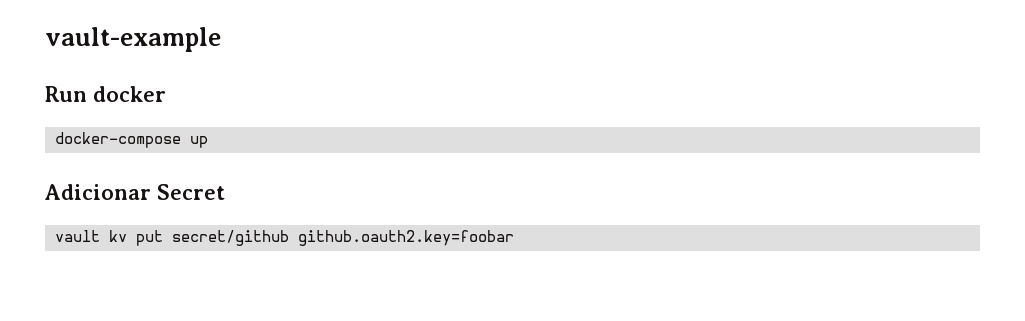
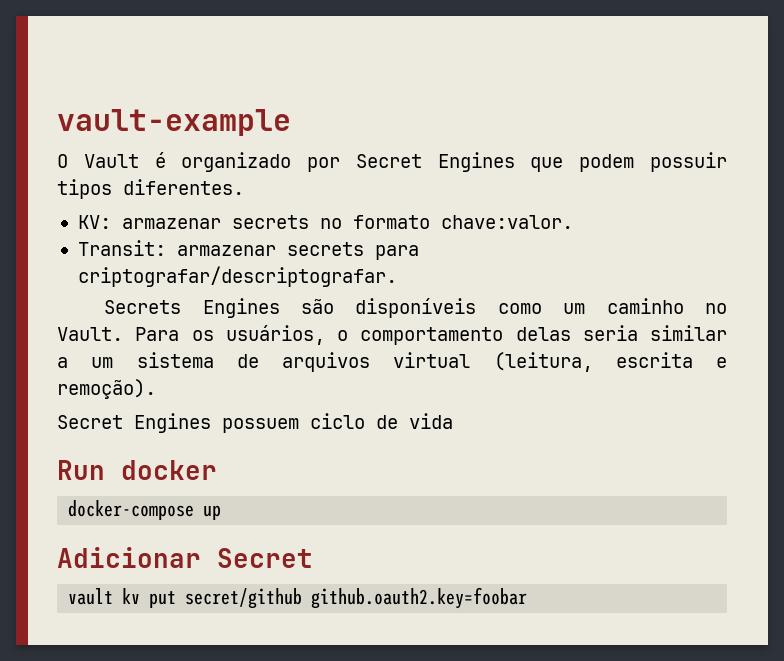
+ O Vault é organizado por Secret Engines que podem possuir tipos diferentes.
+ KV: armazenar secrets no formato chave:valor.
+ Transit: armazenar secrets para criptografar/descriptografar.
+ Secrets Engines são disponíveis como um caminho no Vault. Para os usuários, o comportamento delas seria similar a um sistema de arquivos virtual (leitura, escrita e remoção).
+ Secret Engines possuem ciclo de vida

